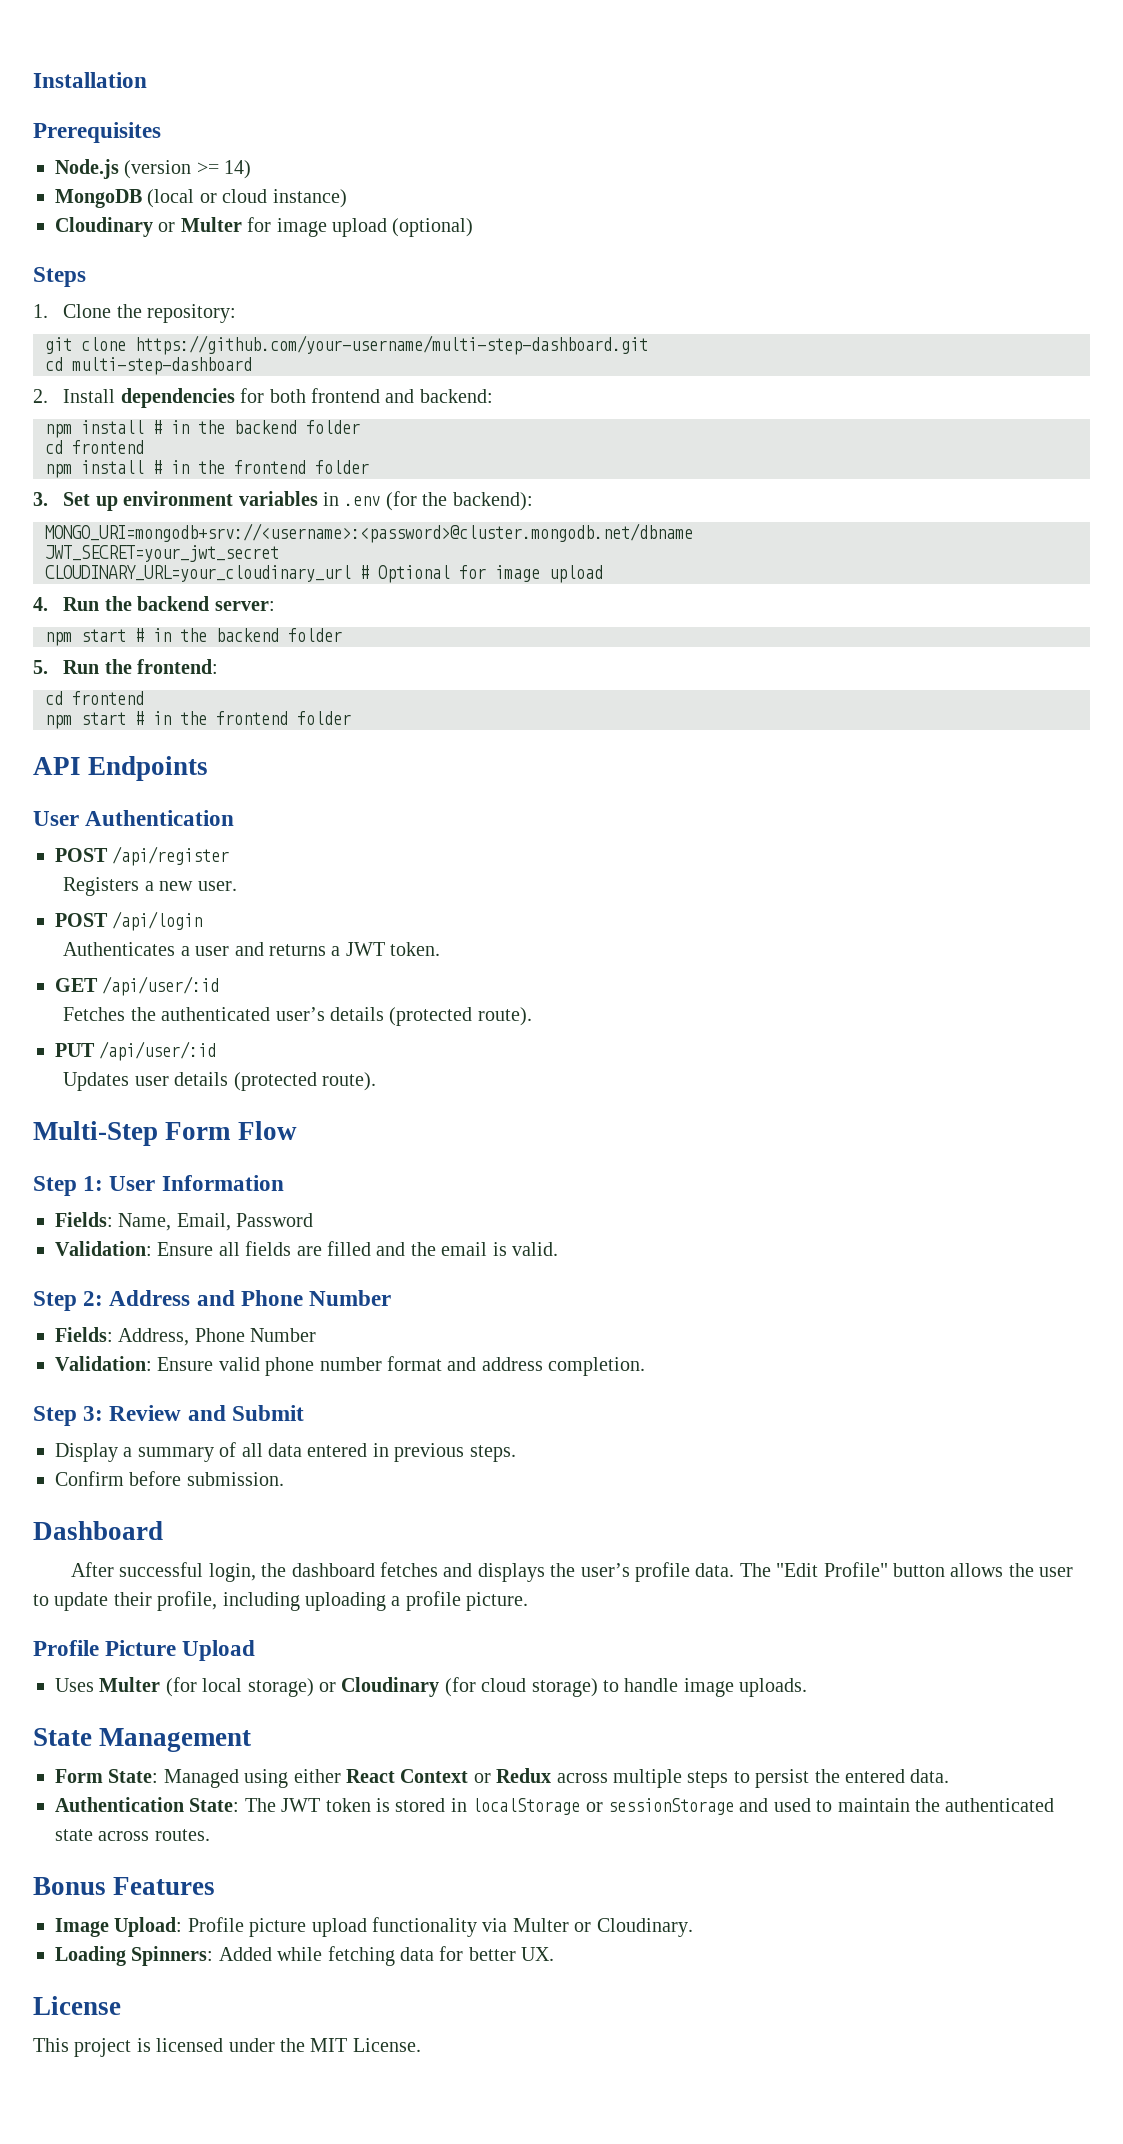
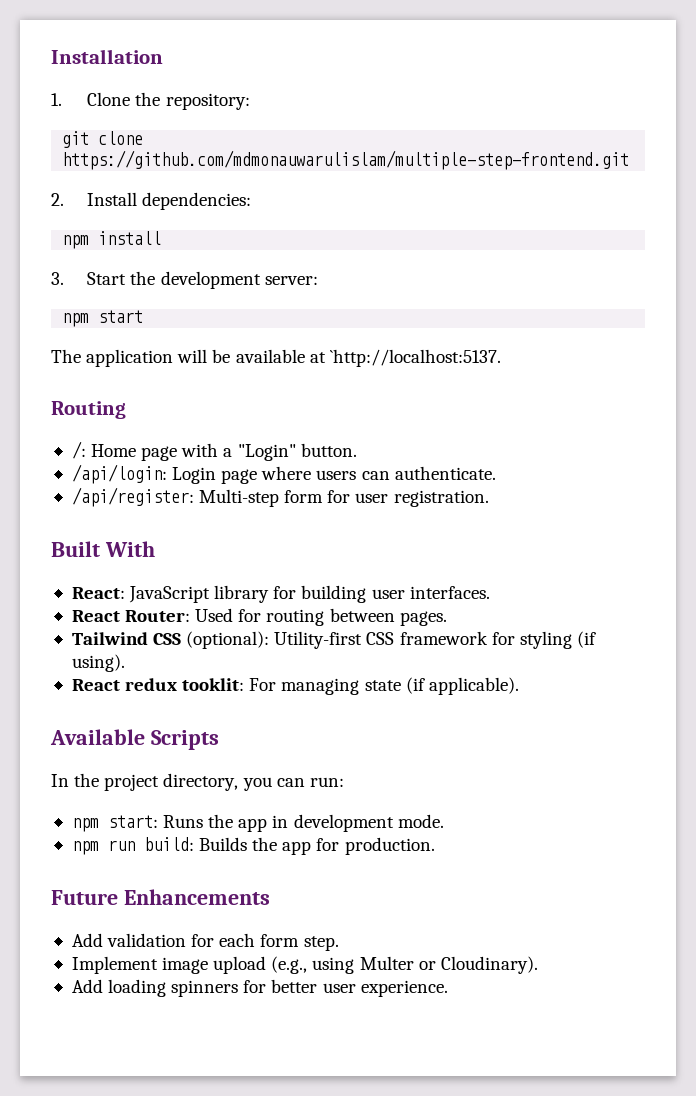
- Prerequisites
- Node.js (version >= 14)
- MongoDB (local or cloud instance)
- Cloudinary or Multer for image upload (optional)
- Steps
- git clone https://github.com/your-username/multi-step-dashboard.git
- cd multi-step-dashboard
+ git clone https://github.com/mdmonauwarulislam/multiple-step-frontend.git
- 2. Install dependencies for both frontend and backend:
- npm install # in the backend folder
- cd frontend
- npm install # in the frontend folder
- 3. Set up environment variables in .env (for the backend):
- MONGO_URI=mongodb+srv://<username>:<password>@cluster.mongodb.net/dbname
- JWT_SECRET=your_jwt_secret
- CLOUDINARY_URL=your_cloudinary_url # Optional for image upload
- 4. Run the backend server:
- npm start # in the backend folder
- 5. Run the frontend:
- cd frontend
- npm start # in the frontend folder
- API Endpoints
- User Authentication
- POST /api/register
- Registers a new user.
- POST /api/login
- Authenticates a user and returns a JWT token.
- GET /api/user/:id
- Fetches the authenticated user’s details (protected route).
- PUT /api/user/:id
- Updates user details (protected route).
- Multi-Step Form Flow
- Step 1: User Information
- Fields: Name, Email, Password
- Validation: Ensure all fields are filled and the email is valid.
- Step 2: Address and Phone Number
- Fields: Address, Phone Number
- Validation: Ensure valid phone number format and address completion.
- Step 3: Review and Submit
- Display a summary of all data entered in previous steps.
- Confirm before submission.
- Dashboard
- After successful login, the dashboard fetches and displays the user’s profile data. The "Edit Profile" button allows the user to update their profile, including uploading a profile picture.
- Profile Picture Upload
- Uses Multer (for local storage) or Cloudinary (for cloud storage) to handle image uploads.
- State Management
- Form State: Managed using either React Context or Redux across multiple steps to persist the entered data.
- Authentication State: The JWT token is stored in localStorage or sessionStorage and used to maintain the authenticated state across routes.
- Bonus Features
- Image Upload: Profile picture upload functionality via Multer or Cloudinary.
- Loading Spinners: Added while fetching data for better UX.
- License
- This project is licensed under the MIT License.
+ 2. Install dependencies:
+ npm install
+ 3. Start the development server:
+ npm start
+ The application will be available at `http://localhost:5137.
+ Routing
+ /: Home page with a "Login" button.
+ /api/login: Login page where users can authenticate.
+ /api/register: Multi-step form for user registration.
+ Built With
+ React: JavaScript library for building user interfaces.
+ React Router: Used for routing between pages.
+ Tailwind CSS (optional): Utility-first CSS framework for styling (if using).
+ React redux tooklit: For managing state (if applicable).
+ Available Scripts
+ In the project directory, you can run:
+ npm start: Runs the app in development mode.
+ npm run build: Builds the app for production.
+ Future Enhancements
+ Add validation for each form step.
+ Implement image upload (e.g., using Multer or Cloudinary).
+ Add loading spinners for better user experience.

